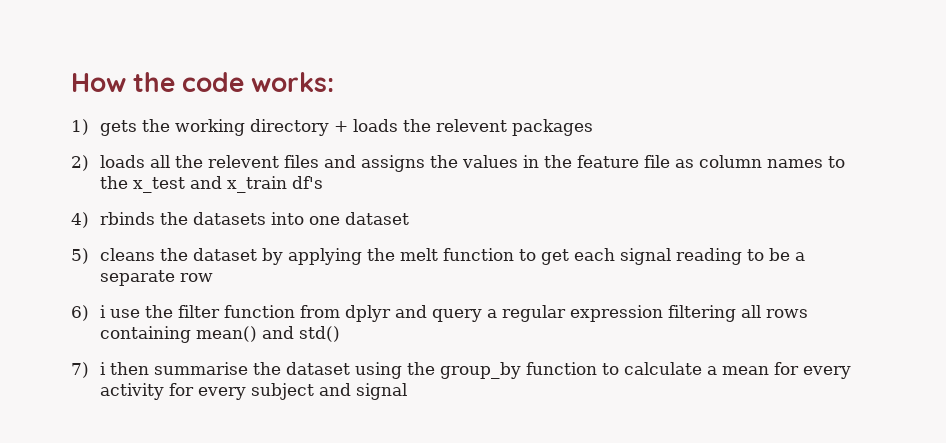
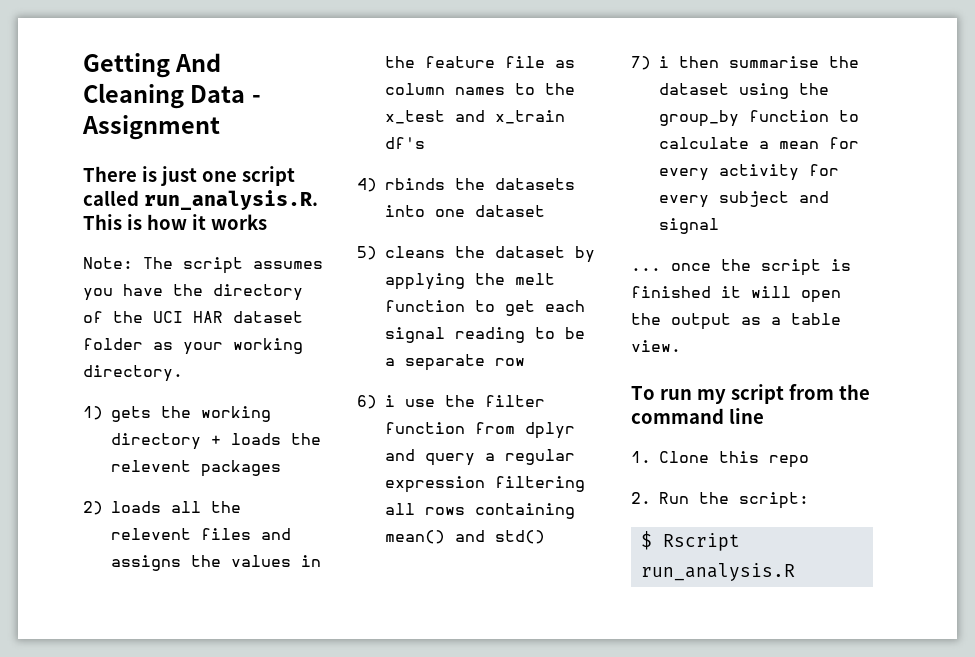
- How the code works:
+ Getting And Cleaning Data - Assignment
+ There is just one script called run_analysis.R. This is how it works
+ Note: The script assumes you have the directory of the UCI HAR dataset folder as your working directory.
+ ... once the script is finished it will open the output as a table view.
+ To run my script from the command line
+ 1. Clone this repo
+ 2. Run the script:
+ $ Rscript run_analysis.R

